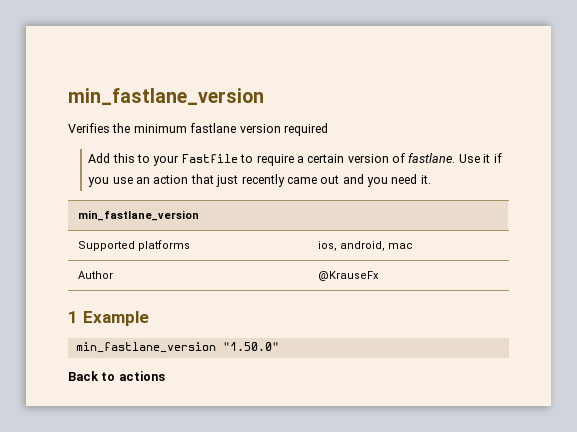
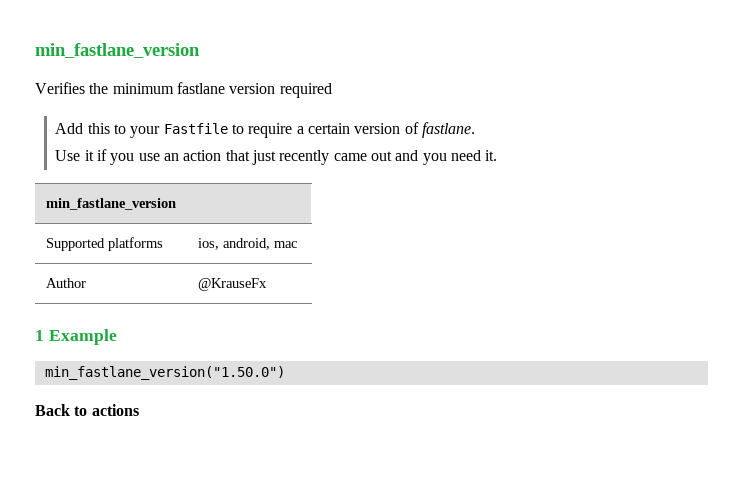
- Add this to your Fastfile to require a certain version of fastlane. Use it if you use an action that just recently came out and you need it.
+ Add this to your Fastfile to require a certain version of fastlane.
+ Use it if you use an action that just recently came out and you need it.
- min_fastlane_version "1.50.0"
+ min_fastlane_version("1.50.0")

